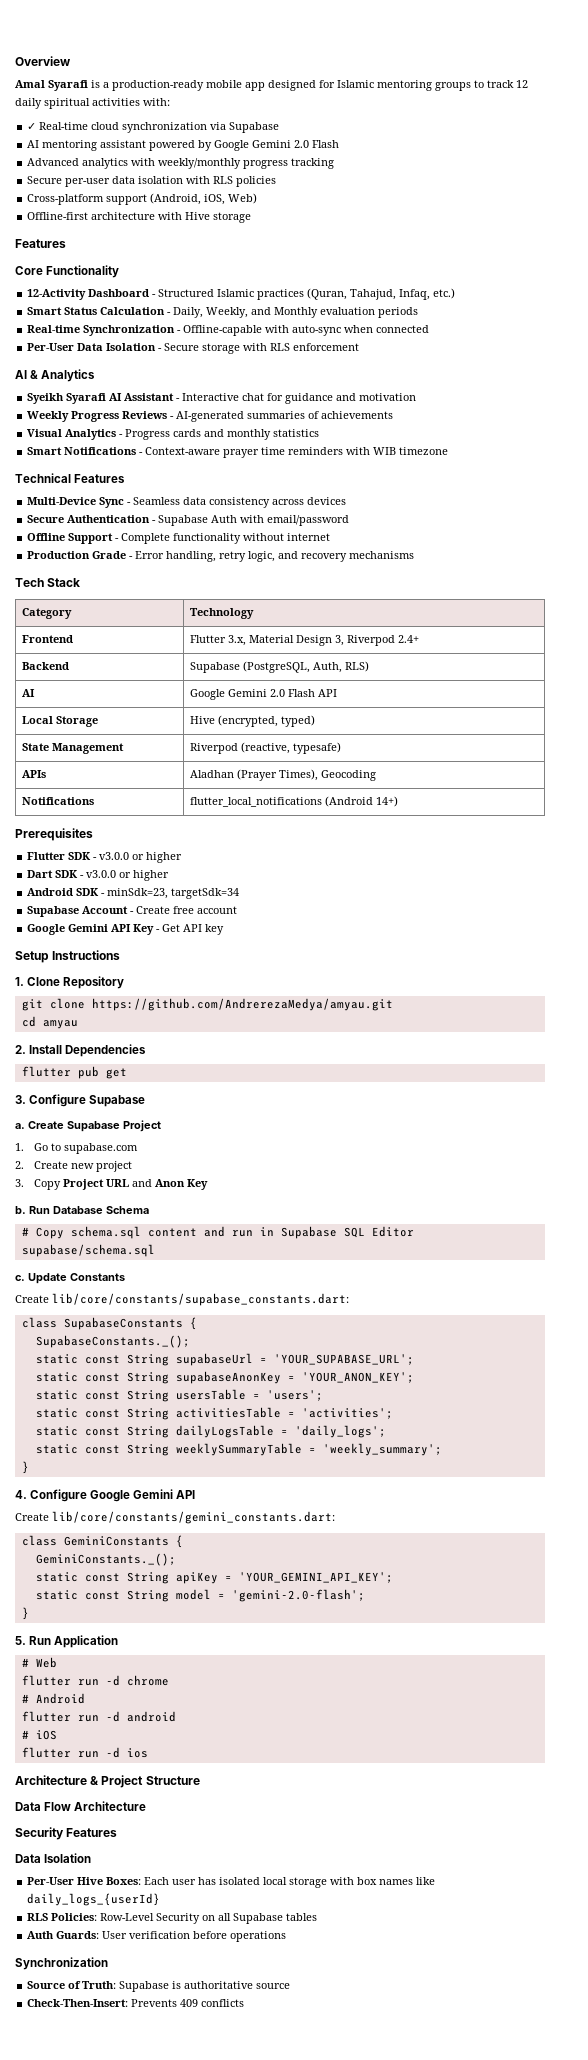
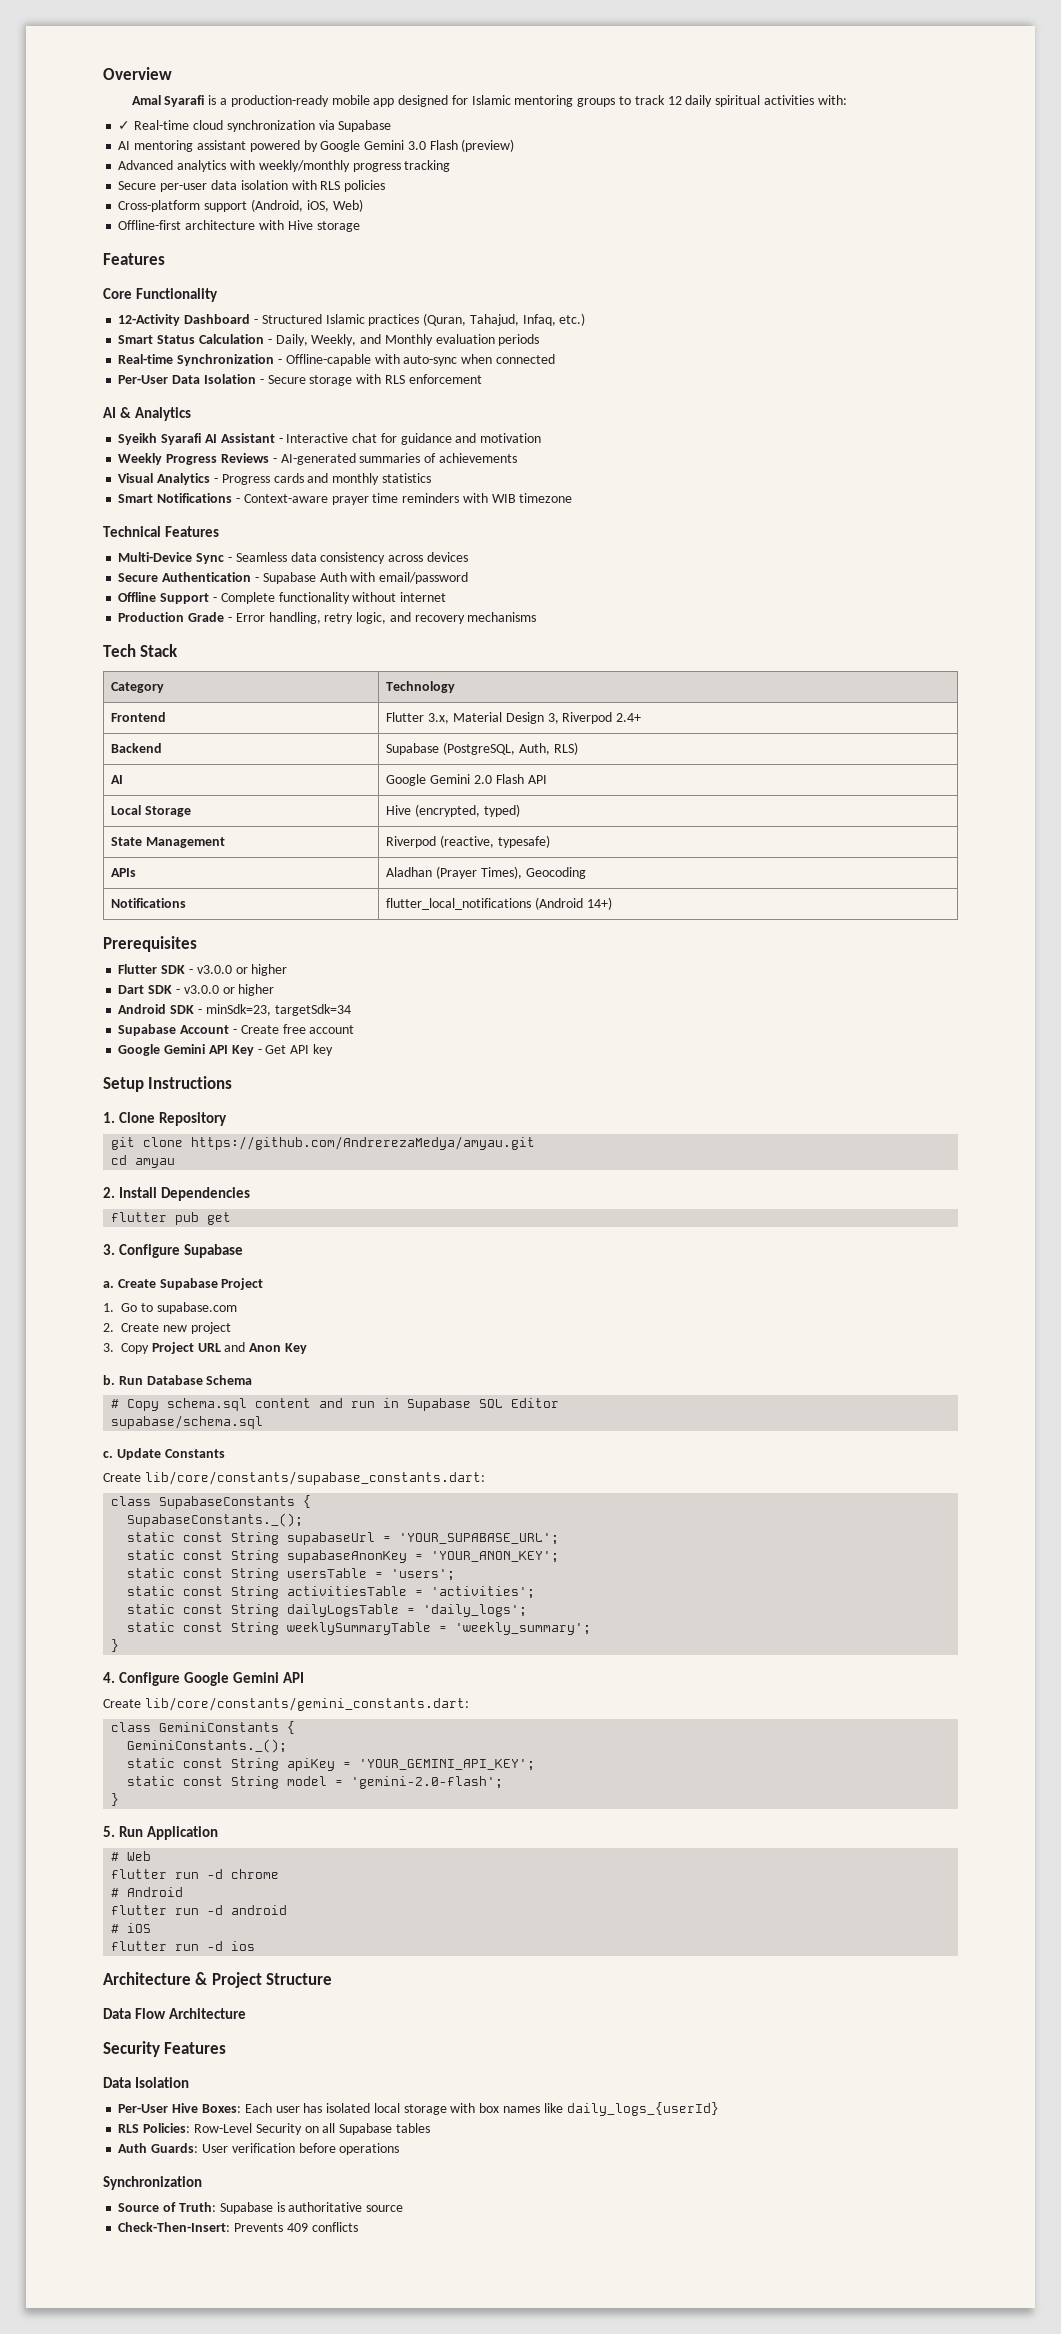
- AI mentoring assistant powered by Google Gemini 2.0 Flash
+ AI mentoring assistant powered by Google Gemini 3.0 Flash (preview)

